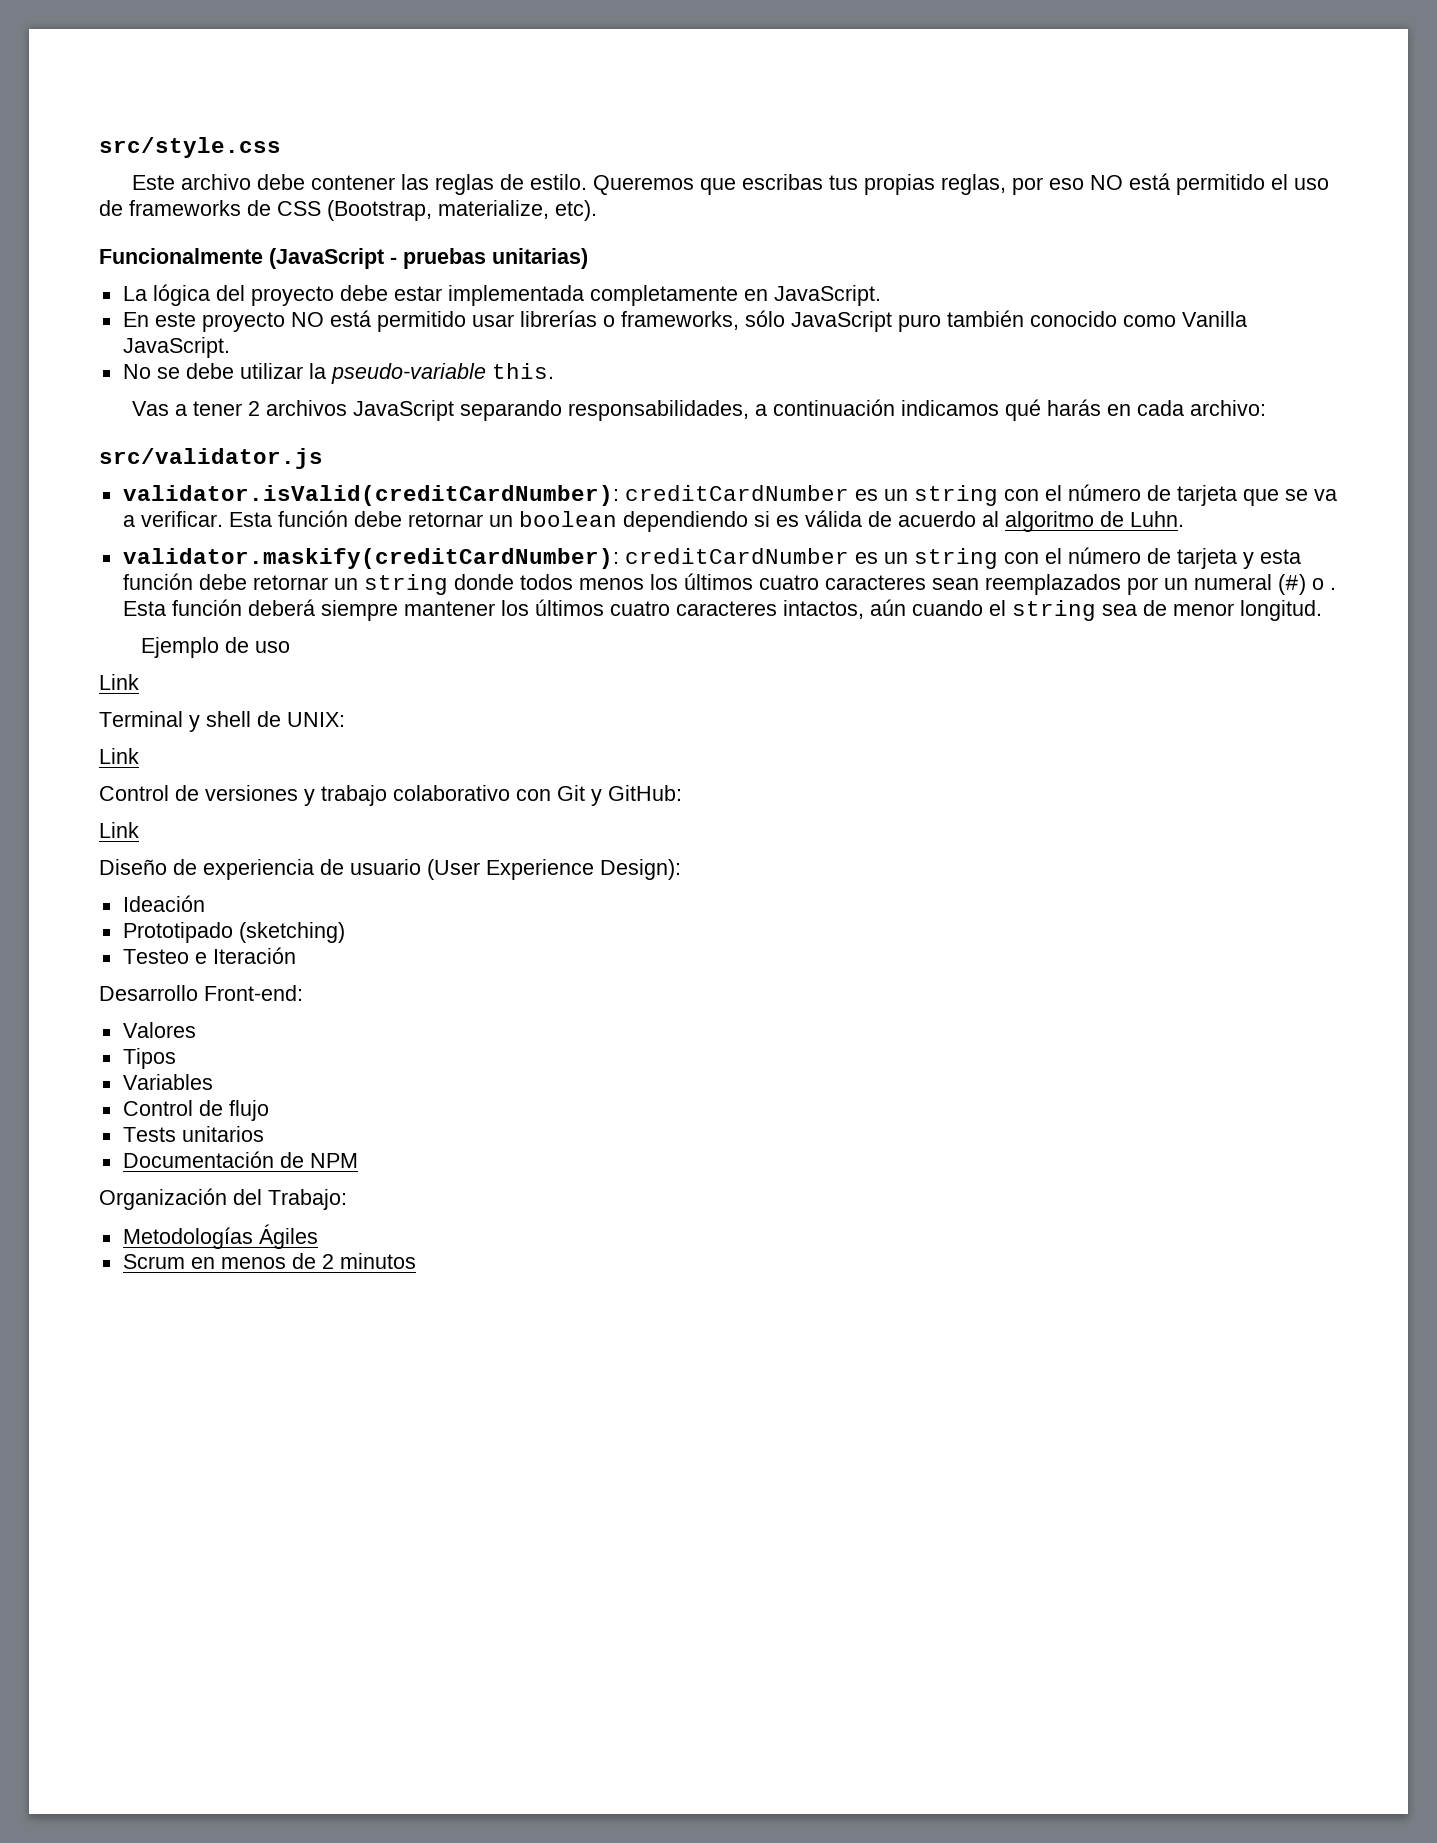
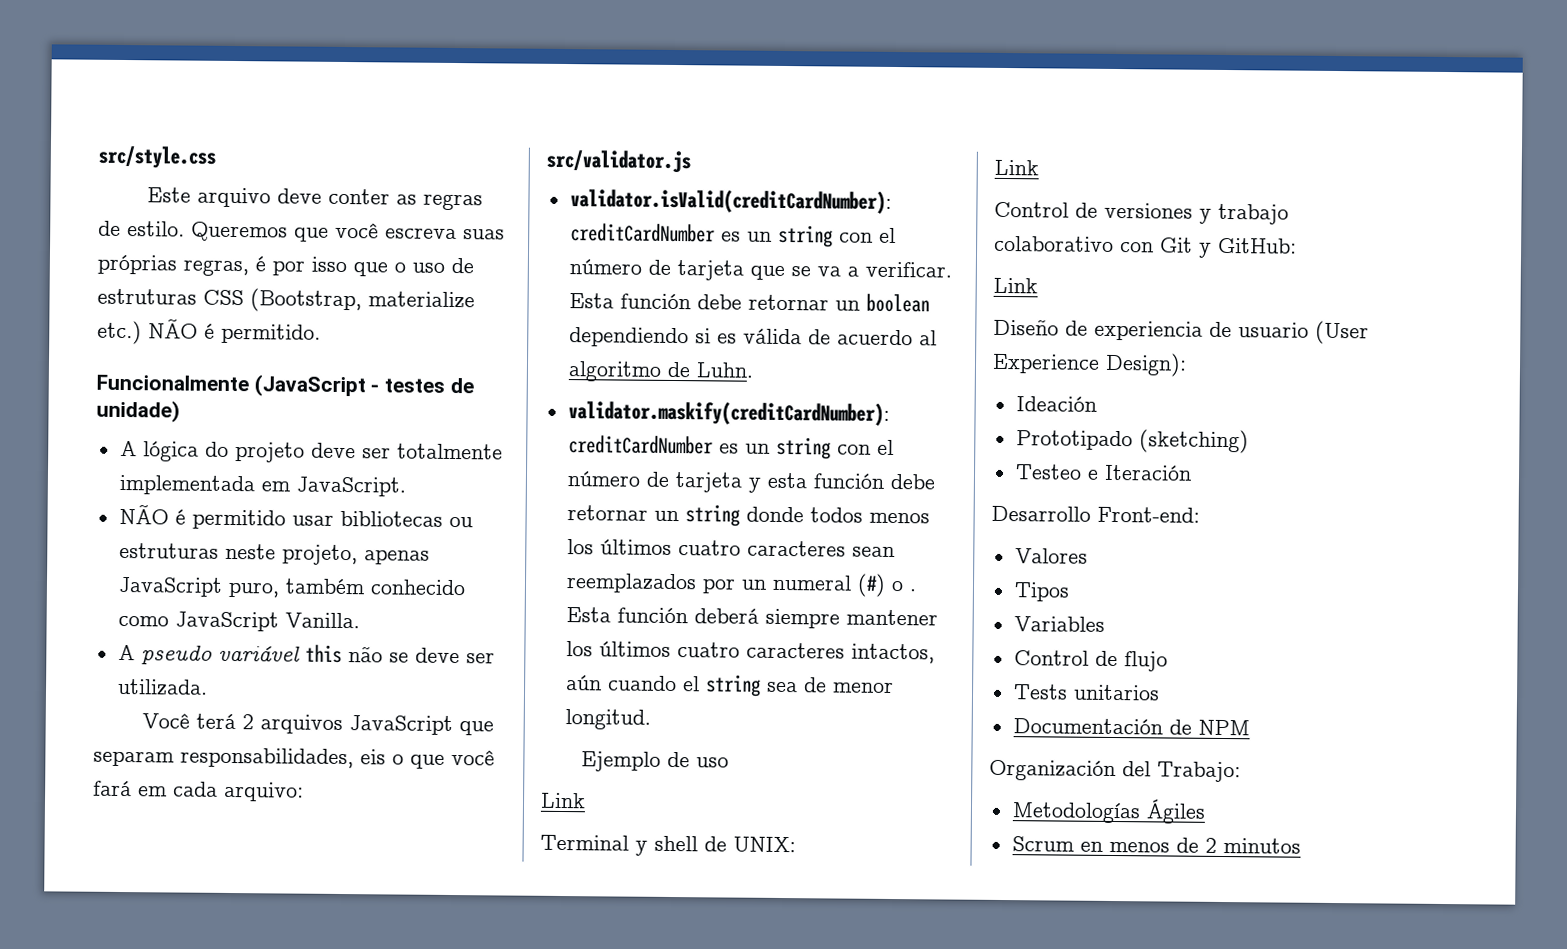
- Este archivo debe contener las reglas de estilo. Queremos que escribas tus propias reglas, por eso NO está permitido el uso de frameworks de CSS (Bootstrap, materialize, etc).
- Funcionalmente (JavaScript - pruebas unitarias)
- La lógica del proyecto debe estar implementada completamente en JavaScript.
- En este proyecto NO está permitido usar librerías o frameworks, sólo JavaScript puro también conocido como Vanilla JavaScript.
- No se debe utilizar la pseudo-variable this.
- Vas a tener 2 archivos JavaScript separando responsabilidades, a continuación indicamos qué harás en cada archivo:
+ Este arquivo deve conter as regras de estilo. Queremos que você escreva suas próprias regras, é por isso que o uso de estruturas CSS (Bootstrap, materialize etc.) NÃO é permitido.
+ Funcionalmente (JavaScript - testes de unidade)
+ A lógica do projeto deve ser totalmente implementada em JavaScript.
+ NÃO é permitido usar bibliotecas ou estruturas neste projeto, apenas JavaScript puro, também conhecido como JavaScript Vanilla.
+ A pseudo variável this não se deve ser utilizada.
+ Você terá 2 arquivos JavaScript que separam responsabilidades, eis o que você fará em cada arquivo:

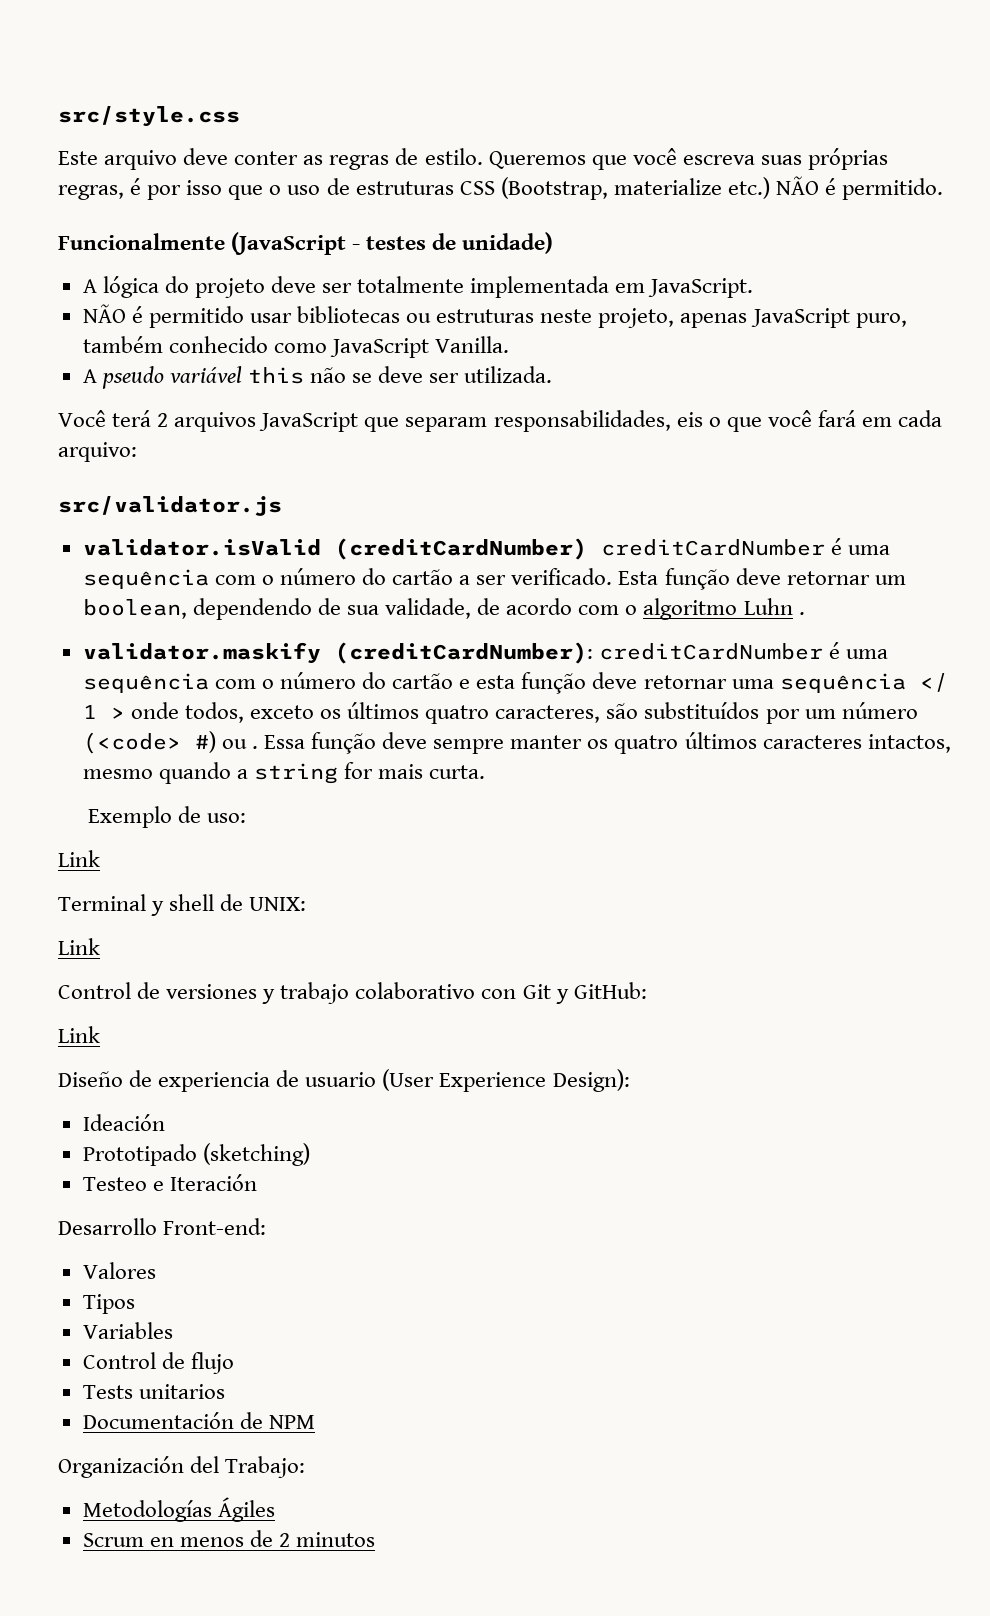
- validator.isValid(creditCardNumber): creditCardNumber es un string con el número de tarjeta que se va a verificar. Esta función debe retornar un boolean dependiendo si es válida de acuerdo al algoritmo de Luhn.
- validator.maskify(creditCardNumber): creditCardNumber es un string con el número de tarjeta y esta función debe retornar un string donde todos menos los últimos cuatro caracteres sean reemplazados por un numeral (#) o . Esta función deberá siempre mantener los últimos cuatro caracteres intactos, aún cuando el string sea de menor longitud.
- Ejemplo de uso
+ validator.isValid (creditCardNumber) creditCardNumber é uma sequência com o número do cartão a ser verificado. Esta função deve retornar um boolean, dependendo de sua validade, de acordo com o algoritmo Luhn .
+ validator.maskify (creditCardNumber): creditCardNumber é uma sequência com o número do cartão e esta função deve retornar uma sequência </ 1 > onde todos, exceto os últimos quatro caracteres, são substituídos por um número (<code> #) ou . Essa função deve sempre manter os quatro últimos caracteres intactos, mesmo quando a string for mais curta.
+ Exemplo de uso:

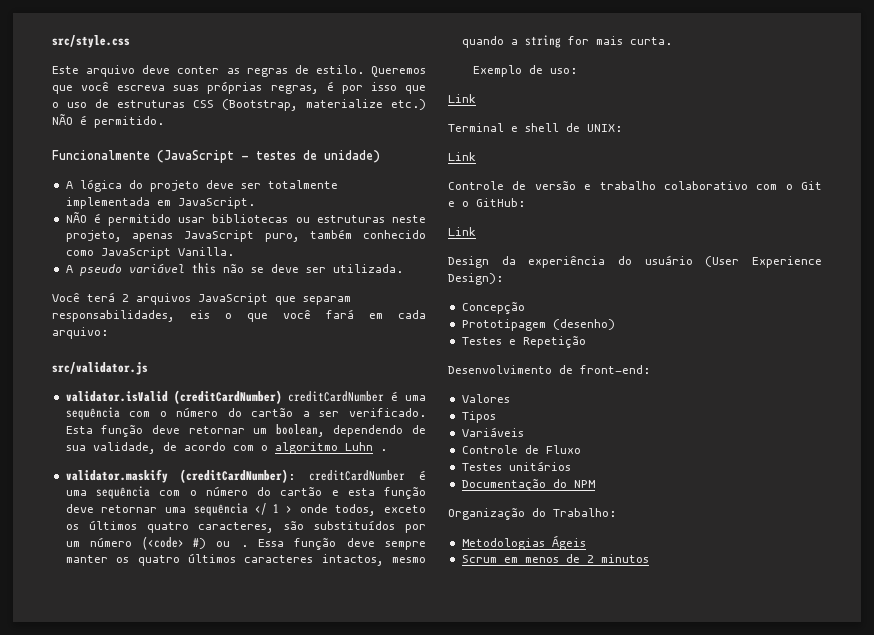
- Terminal y shell de UNIX:
+ Terminal e shell de UNIX:
- Control de versiones y trabajo colaborativo con Git y GitHub:
+ Controle de versão e trabalho colaborativo com o Git e o GitHub:
  Link
- Diseño de experiencia de usuario (User Experience Design):
- Ideación
- Prototipado (sketching)
- Testeo e Iteración
- Desarrollo Front-end:
+ Design da experiência do usuário (User Experience Design):
+ Concepção
+ Prototipagem (desenho)
+ Testes e Repetição
+ Desenvolvimento de front-end:
  Valores
  Tipos
- Variables
- Control de flujo
- Tests unitarios
- Documentación de NPM
- Organización del Trabajo:
- Metodologías Ágiles
+ Variáveis
+ Controle de Fluxo
+ Testes unitários
+ Documentação do NPM
+ Organização do Trabalho:
+ Metodologias Ágeis
- Scrum en menos de 2 minutos
+ Scrum em menos de 2 minutos

